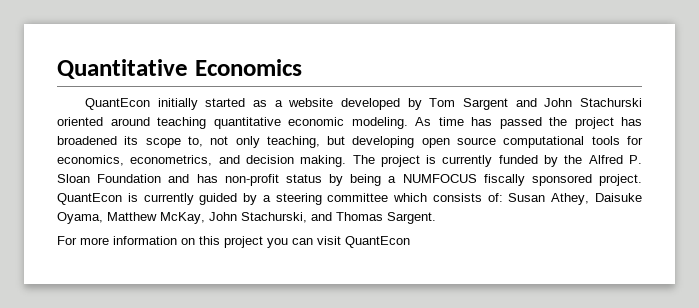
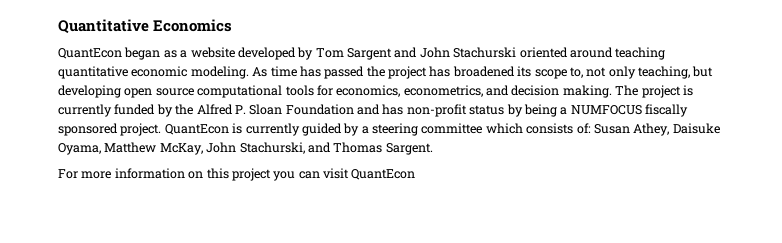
- QuantEcon initially started as a website developed by Tom Sargent and John Stachurski oriented around teaching quantitative economic modeling.
+ QuantEcon began as a website developed by Tom Sargent and John Stachurski oriented around teaching quantitative economic modeling.

